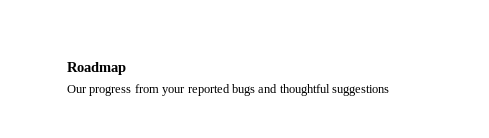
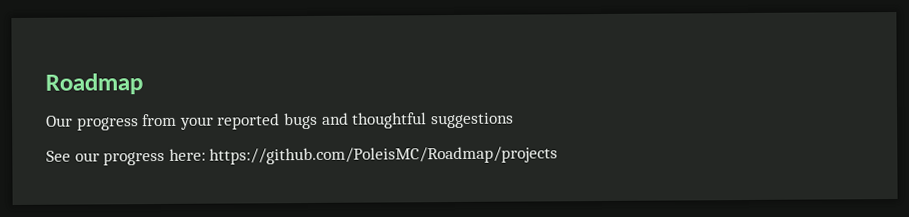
+ See our progress here: https://github.com/PoleisMC/Roadmap/projects

